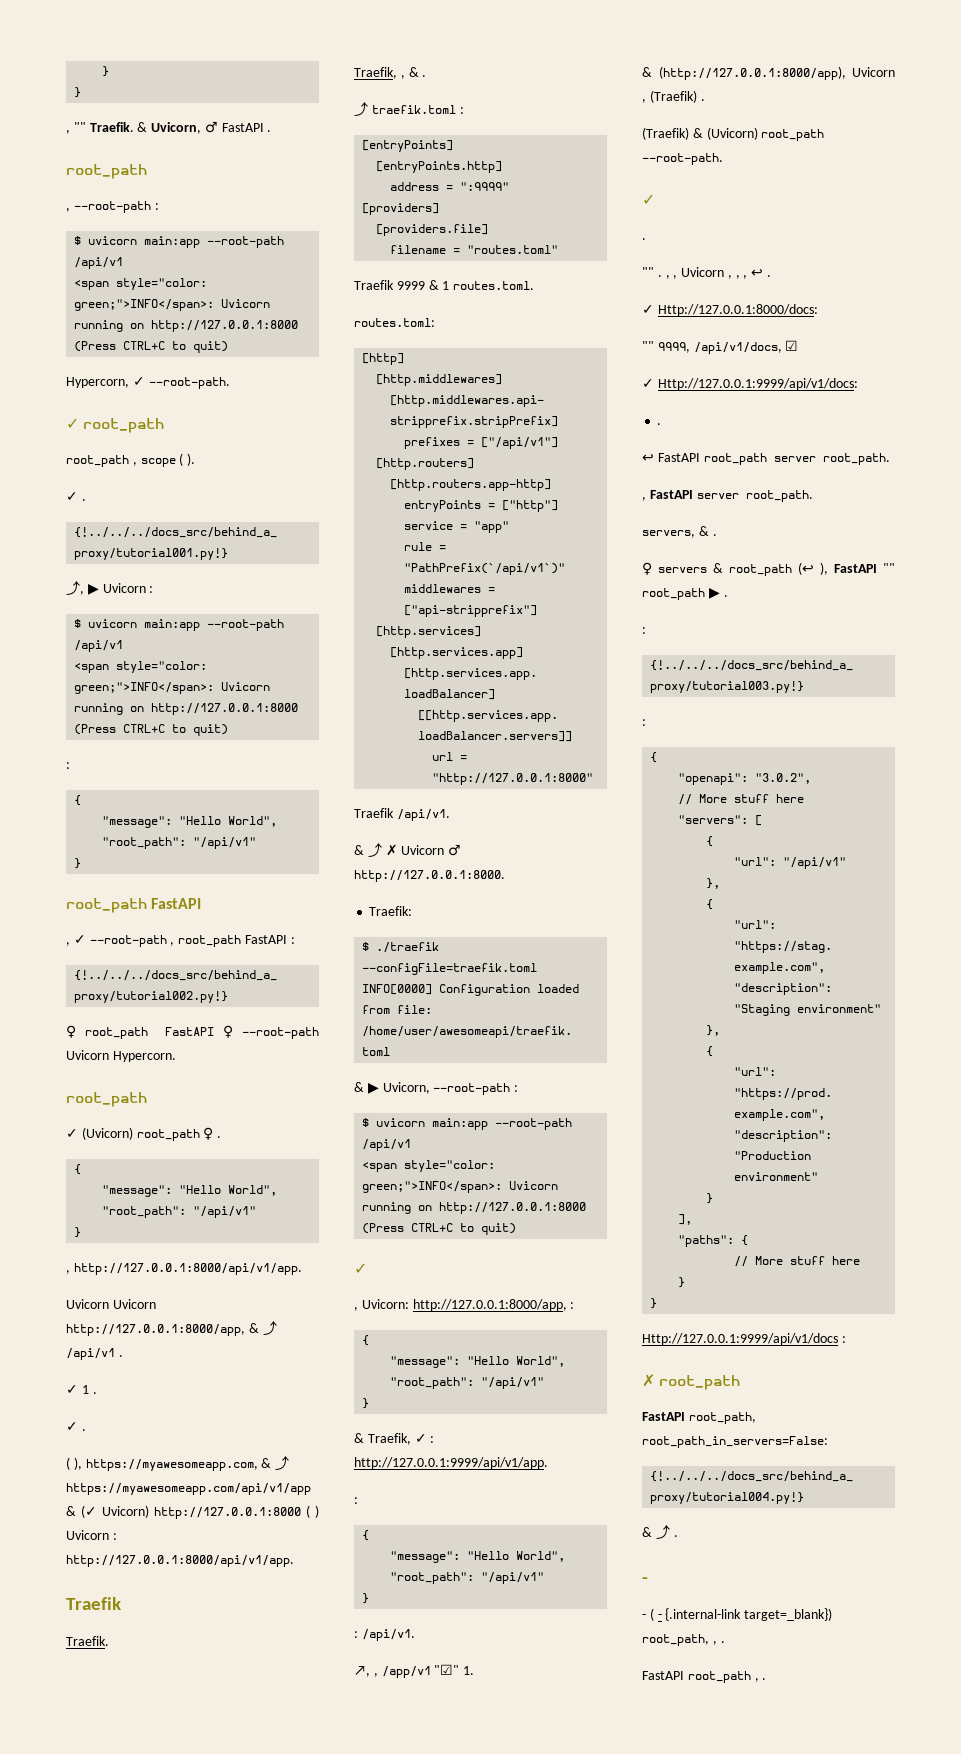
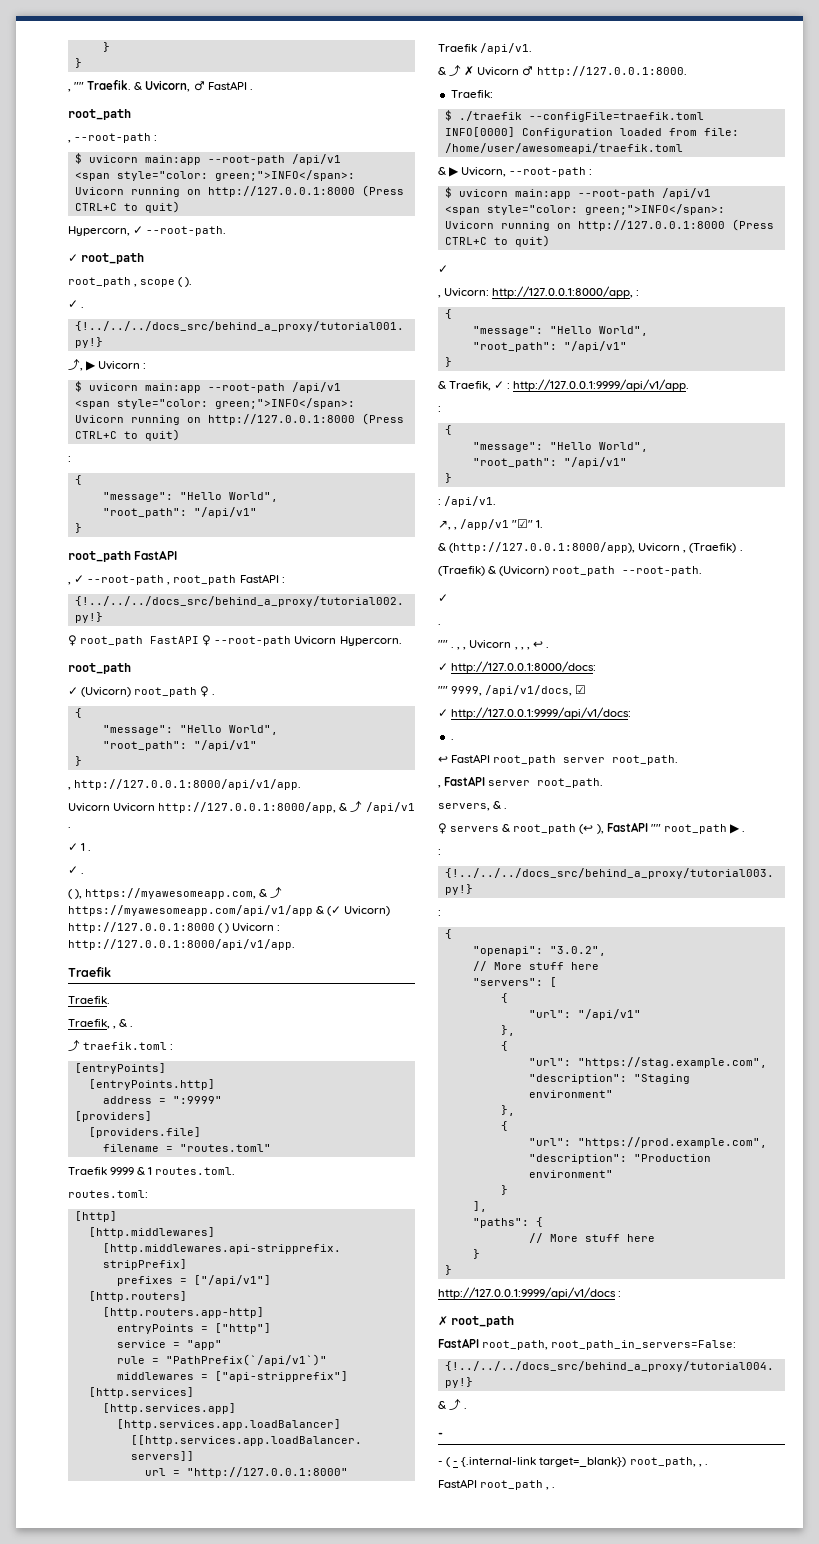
- ✓ Http://127.0.0.1:8000/docs:
+ ✓ http://127.0.0.1:8000/docs:
- ✓ Http://127.0.0.1:9999/api/v1/docs:
+ ✓ http://127.0.0.1:9999/api/v1/docs:
- Http://127.0.0.1:9999/api/v1/docs :
+ http://127.0.0.1:9999/api/v1/docs :

